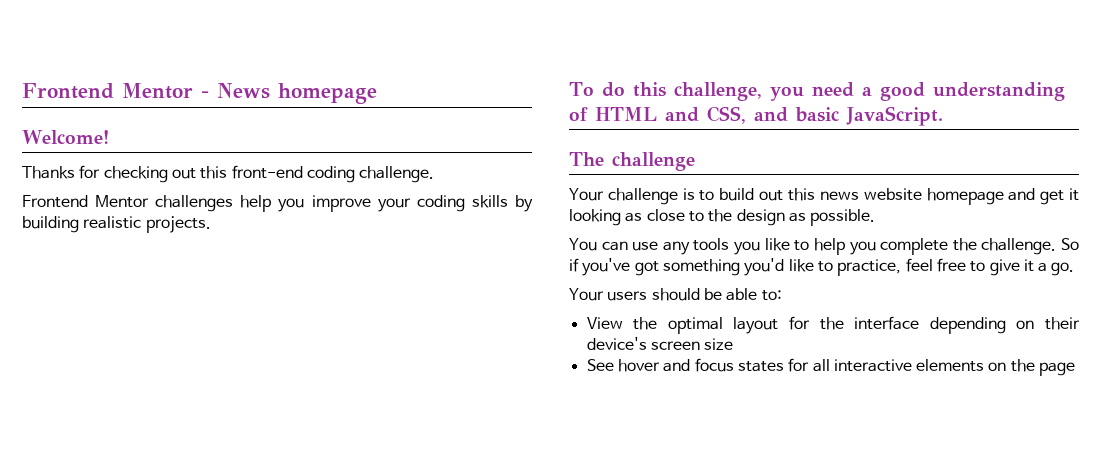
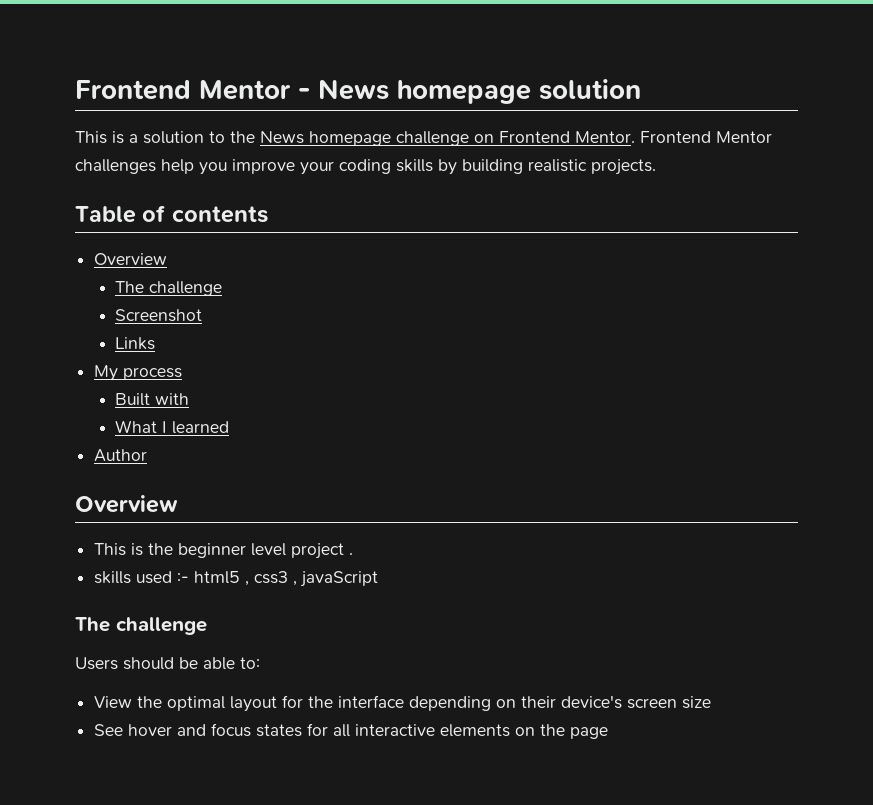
- Frontend Mentor - News homepage
- Welcome!
- Thanks for checking out this front-end coding challenge.
- Frontend Mentor challenges help you improve your coding skills by building realistic projects.
+ Frontend Mentor - News homepage solution
+ This is a solution to the News homepage challenge on Frontend Mentor. Frontend Mentor challenges help you improve your coding skills by building realistic projects.
- To do this challenge, you need a good understanding of HTML and CSS, and basic JavaScript.
+ Table of contents
+ Overview
  The challenge
- Your challenge is to build out this news website homepage and get it looking as close to the design as possible.
- You can use any tools you like to help you complete the challenge. So if you've got something you'd like to practice, feel free to give it a go.
- Your users should be able to:
+ Screenshot
+ Links
+ My process
+ Built with
+ What I learned
+ Author
+ Overview
+ This is the beginner level project .
+ skills used :- html5 , css3 , javaScript
+ The challenge
+ Users should be able to:

